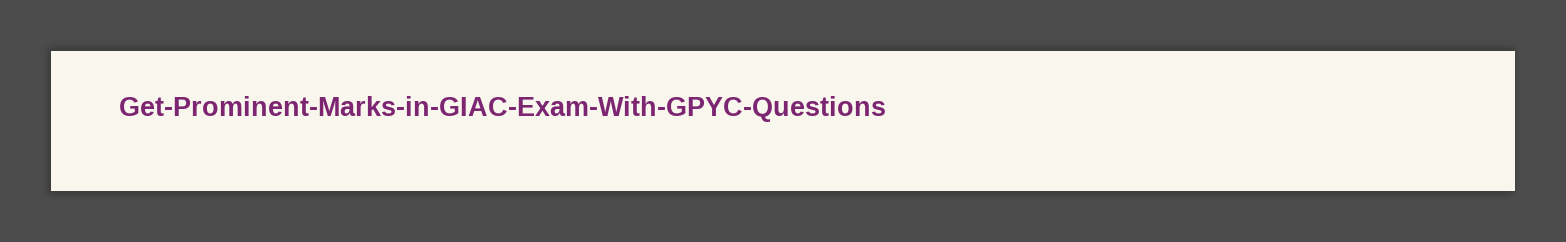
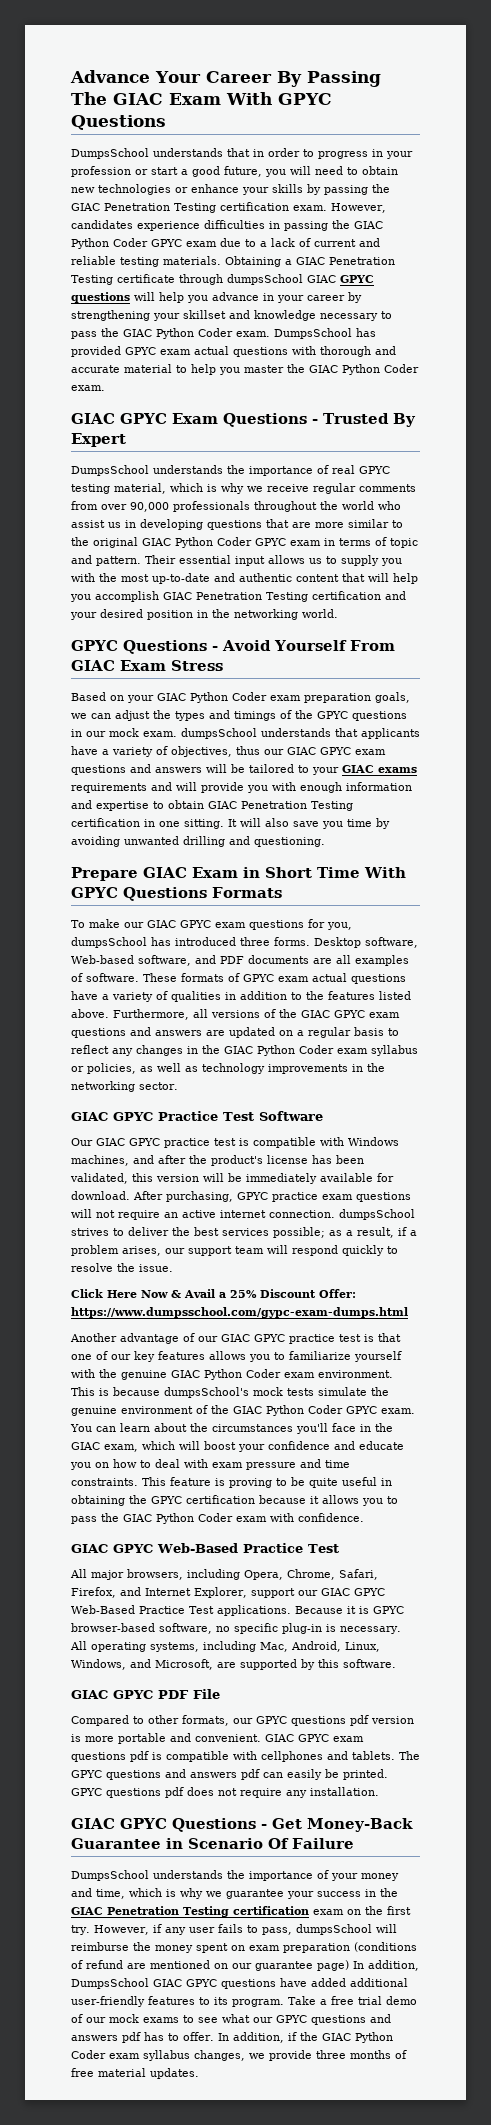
- Get-Prominent-Marks-in-GIAC-Exam-With-GPYC-Questions
+ Advance Your Career By Passing The GIAC Exam With GPYC Questions
+ DumpsSchool understands that in order to progress in your profession or start a good future, you will need to obtain new technologies or enhance your skills by passing the GIAC Penetration Testing certification exam. However, candidates experience difficulties in passing the GIAC Python Coder GPYC exam due to a lack of current and reliable testing materials. Obtaining a GIAC Penetration Testing certificate through dumpsSchool GIAC GPYC questions will help you advance in your career by strengthening your skillset and knowledge necessary to pass the GIAC Python Coder exam. DumpsSchool has provided GPYC exam actual questions with thorough and accurate material to help you master the GIAC Python Coder exam.
+ GIAC GPYC Exam Questions - Trusted By Expert
+ DumpsSchool understands the importance of real GPYC testing material, which is why we receive regular comments from over 90,000 professionals throughout the world who assist us in developing questions that are more similar to the original GIAC Python Coder GPYC exam in terms of topic and pattern. Their essential input allows us to supply you with the most up-to-date and authentic content that will help you accomplish GIAC Penetration Testing certification and your desired position in the networking world.
+ GPYC Questions - Avoid Yourself From GIAC Exam Stress
+ Based on your GIAC Python Coder exam preparation goals, we can adjust the types and timings of the GPYC questions in our mock exam. dumpsSchool understands that applicants have a variety of objectives, thus our GIAC GPYC exam questions and answers will be tailored to your GIAC exams requirements and will provide you with enough information and expertise to obtain GIAC Penetration Testing certification in one sitting. It will also save you time by avoiding unwanted drilling and questioning.
+ Prepare GIAC Exam in Short Time With GPYC Questions Formats
+ To make our GIAC GPYC exam questions for you, dumpsSchool has introduced three forms. Desktop software, Web-based software, and PDF documents are all examples of software. These formats of GPYC exam actual questions have a variety of qualities in addition to the features listed above. Furthermore, all versions of the GIAC GPYC exam questions and answers are updated on a regular basis to reflect any changes in the GIAC Python Coder exam syllabus or policies, as well as technology improvements in the networking sector.
+ GIAC GPYC Practice Test Software
+ Our GIAC GPYC practice test is compatible with Windows machines, and after the product's license has been validated, this version will be immediately available for download. After purchasing, GPYC practice exam questions will not require an active internet connection. dumpsSchool strives to deliver the best services possible; as a result, if a problem arises, our support team will respond quickly to resolve the issue.
+ Click Here Now & Avail a 25% Discount Offer: https://www.dumpsschool.com/gypc-exam-dumps.html
+ Another advantage of our GIAC GPYC practice test is that one of our key features allows you to familiarize yourself with the genuine GIAC Python Coder exam environment. This is because dumpsSchool's mock tests simulate the genuine environment of the GIAC Python Coder GPYC exam. You can learn about the circumstances you'll face in the GIAC exam, which will boost your confidence and educate you on how to deal with exam pressure and time constraints. This feature is proving to be quite useful in obtaining the GPYC certification because it allows you to pass the GIAC Python Coder exam with confidence.
+ GIAC GPYC Web-Based Practice Test
+ All major browsers, including Opera, Chrome, Safari, Firefox, and Internet Explorer, support our GIAC GPYC Web-Based Practice Test applications. Because it is GPYC browser-based software, no specific plug-in is necessary. All operating systems, including Mac, Android, Linux, Windows, and Microsoft, are supported by this software.
+ GIAC GPYC PDF File
+ Compared to other formats, our GPYC questions pdf version is more portable and convenient. GIAC GPYC exam questions pdf is compatible with cellphones and tablets. The GPYC questions and answers pdf can easily be printed. GPYC questions pdf does not require any installation.
+ GIAC GPYC Questions - Get Money-Back Guarantee in Scenario Of Failure
+ DumpsSchool understands the importance of your money and time, which is why we guarantee your success in the GIAC Penetration Testing certification exam on the first try. However, if any user fails to pass, dumpsSchool will reimburse the money spent on exam preparation (conditions of refund are mentioned on our guarantee page) In addition, DumpsSchool GIAC GPYC questions have added additional user-friendly features to its program. Take a free trial demo of our mock exams to see what our GPYC questions and answers pdf has to offer. In addition, if the GIAC Python Coder exam syllabus changes, we provide three months of free material updates.

